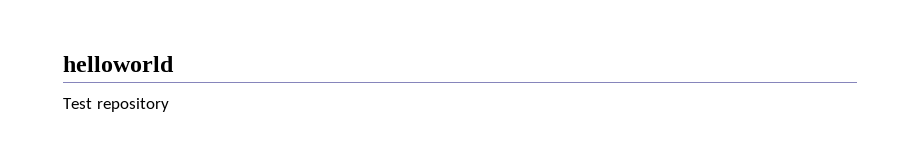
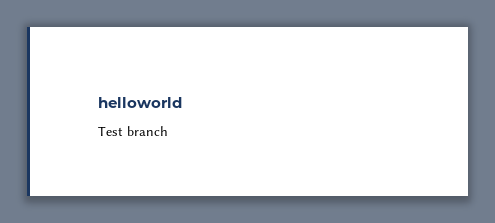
- Test repository
+ Test branch

